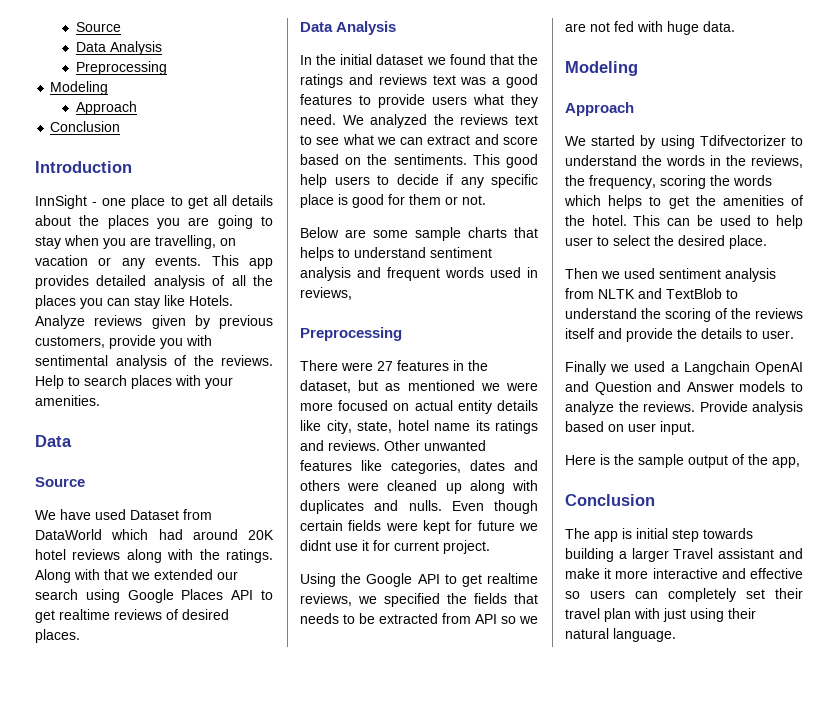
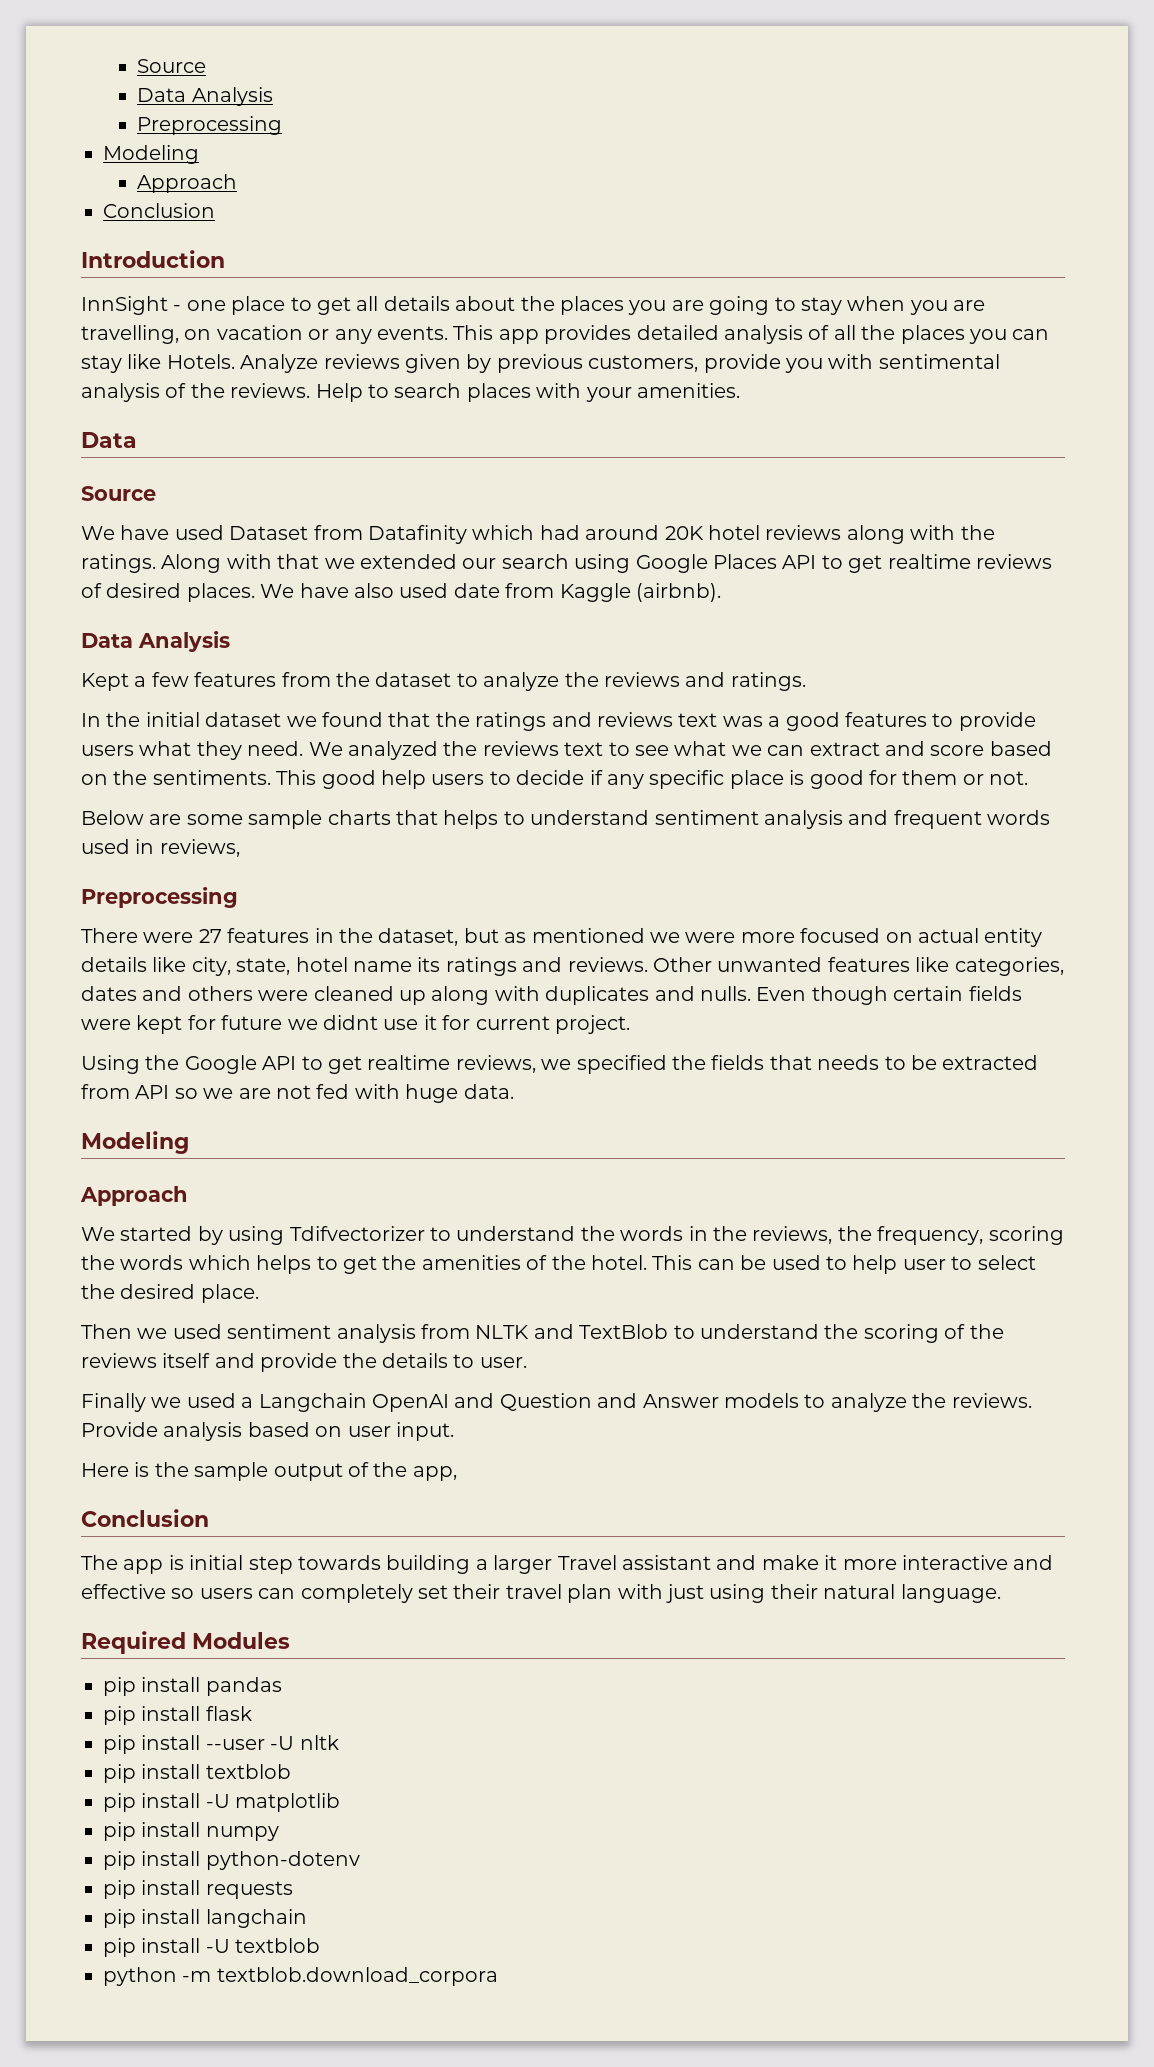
- We have used Dataset from DataWorld which had around 20K hotel reviews along with the ratings.
+ We have used Dataset from Datafinity which had around 20K hotel reviews along with the ratings.
- Along with that we extended our search using Google Places API to get realtime reviews of desired places.
+ Along with that we extended our search using Google Places API to get realtime reviews of desired places. We have also used date from Kaggle (airbnb).
  Data Analysis
+ Kept a few features from the dataset to analyze the reviews and ratings.
+ Required Modules
+ pip install pandas
+ pip install flask
+ pip install --user -U nltk
+ pip install textblob
+ pip install -U matplotlib
+ pip install numpy
+ pip install python-dotenv
+ pip install requests
+ pip install langchain
+ pip install -U textblob
+ python -m textblob.download_corpora

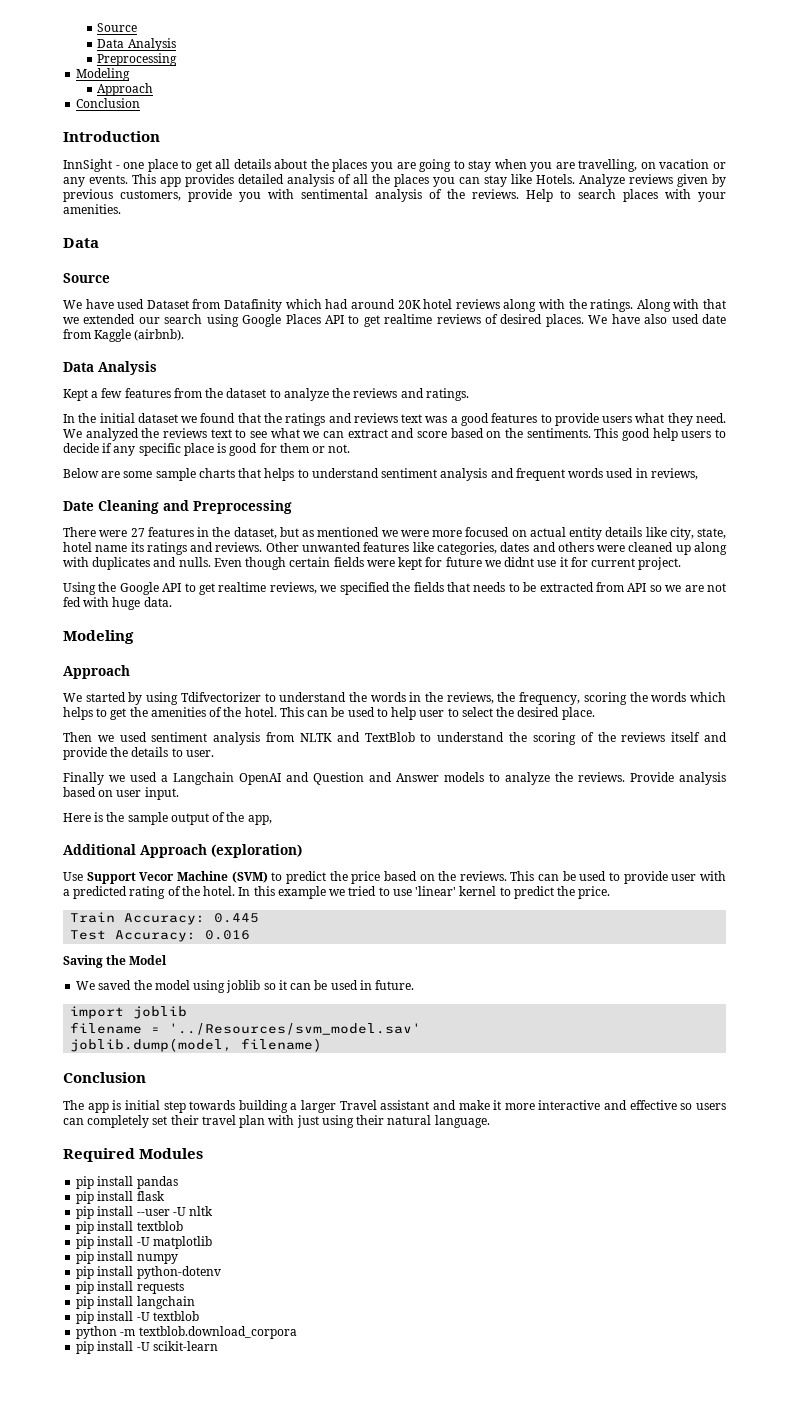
  Below are some sample charts that helps to understand sentiment analysis and frequent words used in reviews,
- Preprocessing
+ Date Cleaning and Preprocessing
+ Additional Approach (exploration)
+ Use Support Vecor Machine (SVM) to predict the price based on the reviews. This can be used to provide user with a predicted rating of the hotel. In this example we tried to use 'linear' kernel to predict the price.
+ Train Accuracy: 0.445
+ Test Accuracy: 0.016
+ Saving the Model
+ We saved the model using joblib so it can be used in future.
+ import joblib
+ filename = '../Resources/svm_model.sav'
+ joblib.dump(model, filename)
+ pip install -U scikit-learn

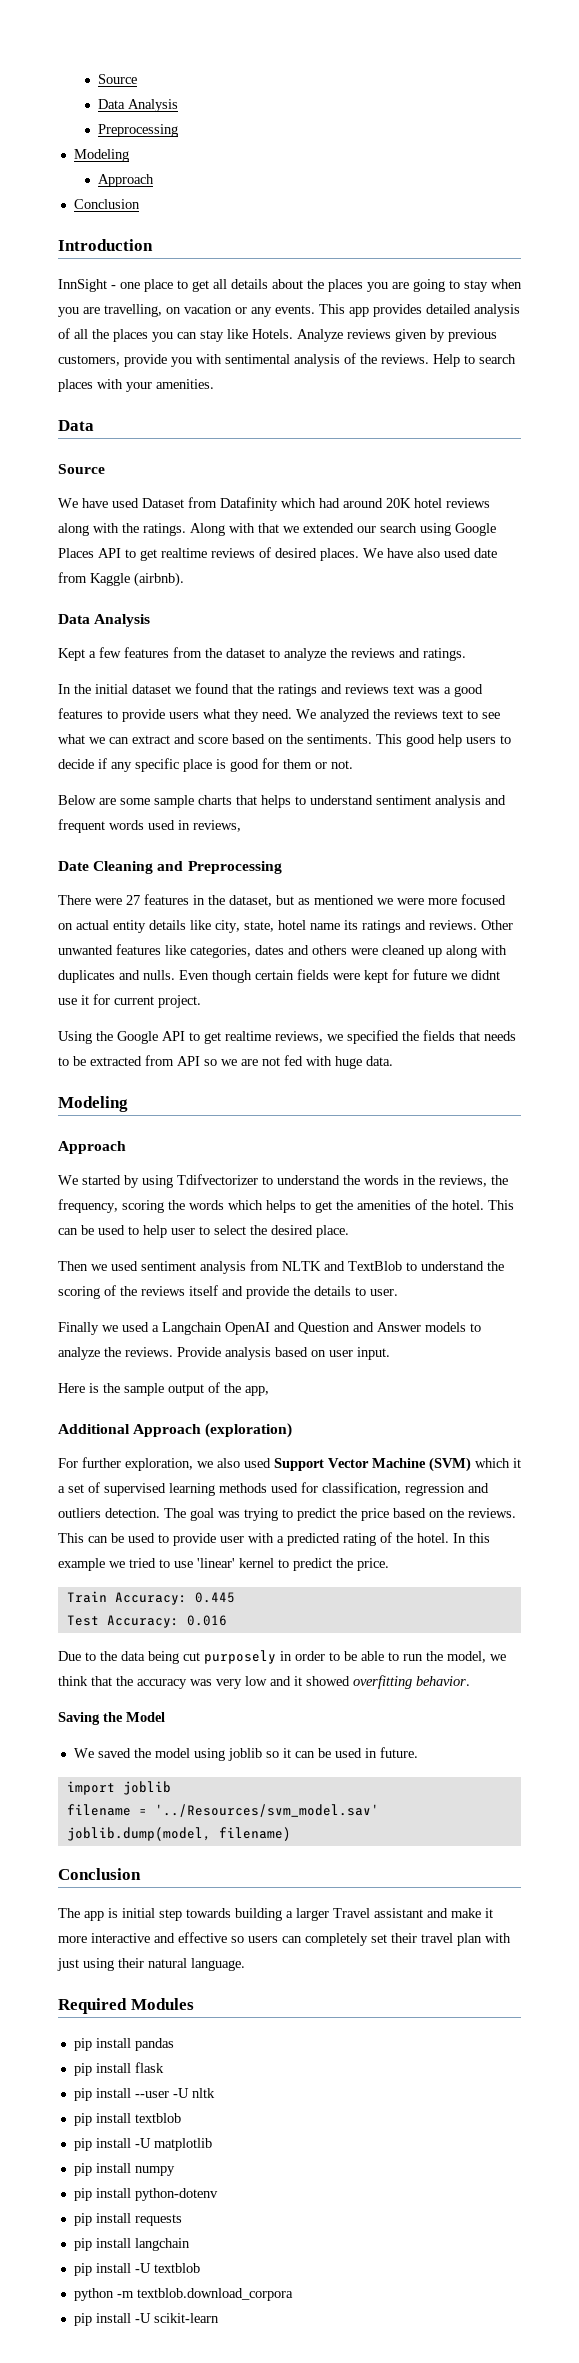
- Use Support Vecor Machine (SVM) to predict the price based on the reviews.
+ For further exploration, we also used Support Vector Machine (SVM) which it a set of supervised learning methods used for classification, regression and outliers detection. The goal was trying to predict the price based on the reviews.
+ Due to the data being cut purposely in order to be able to run the model, we think that the accuracy was very low and it showed overfitting behavior.

